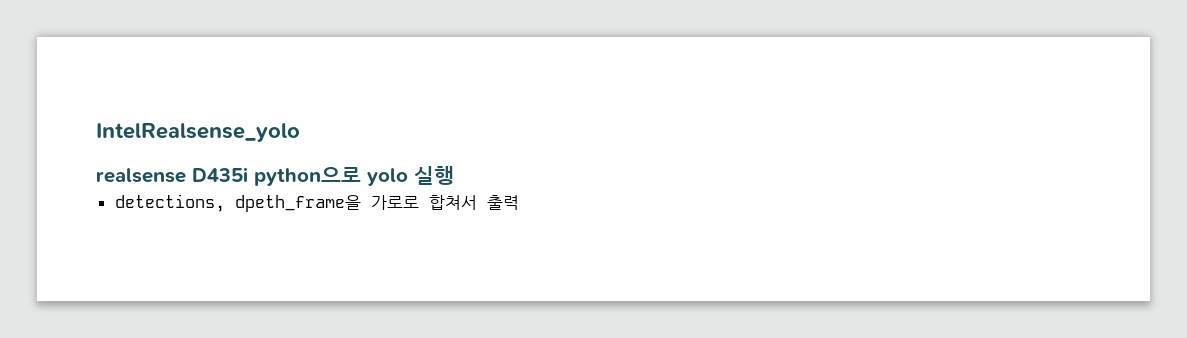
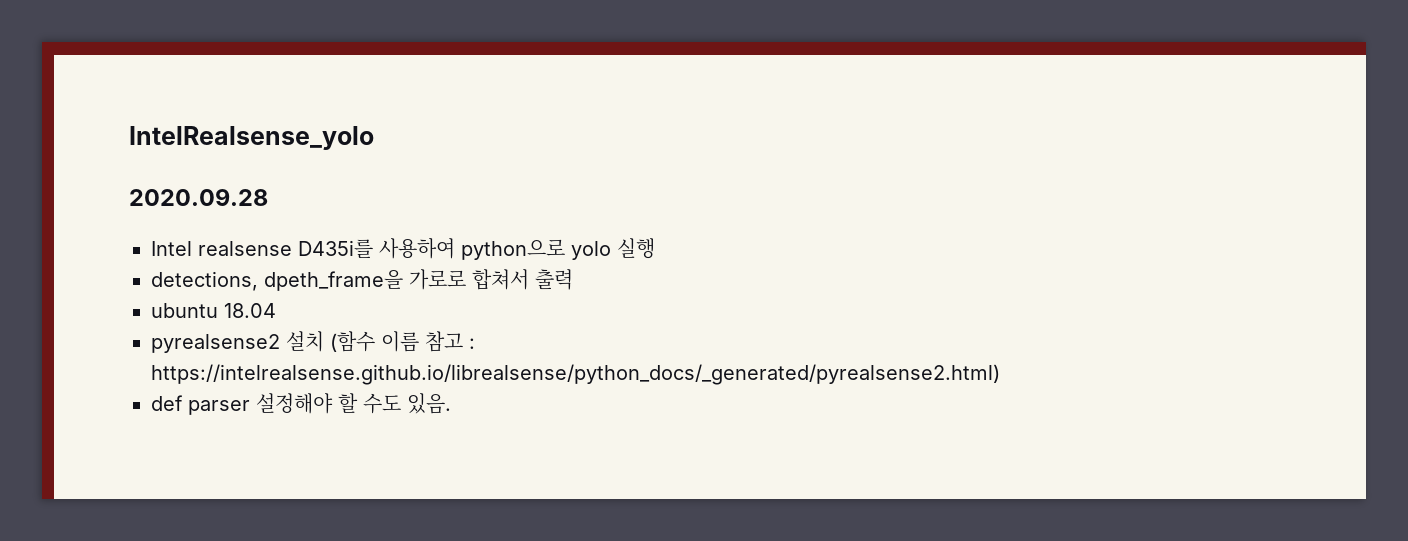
- realsense D435i python으로 yolo 실행
+ 2020.09.28
+ Intel realsense D435i를 사용하여 python으로 yolo 실행
+ ubuntu 18.04
+ pyrealsense2 설치 (함수 이름 참고 : https://intelrealsense.github.io/librealsense/python_docs/_generated/pyrealsense2.html)
+ def parser 설정해야 할 수도 있음.

